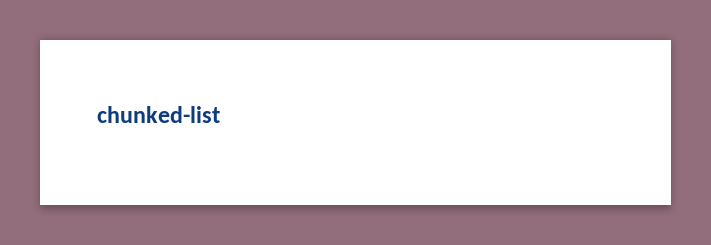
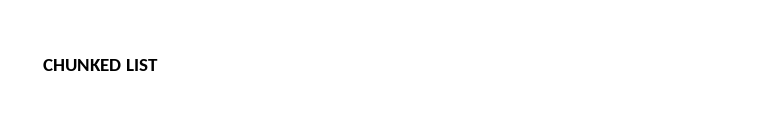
- chunked-list
+ CHUNKED LIST

